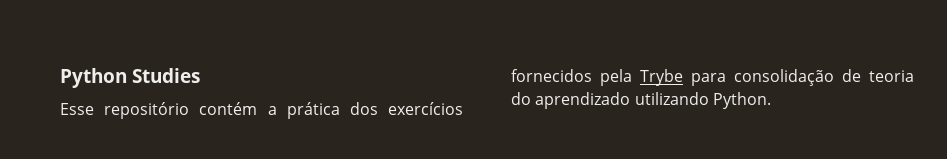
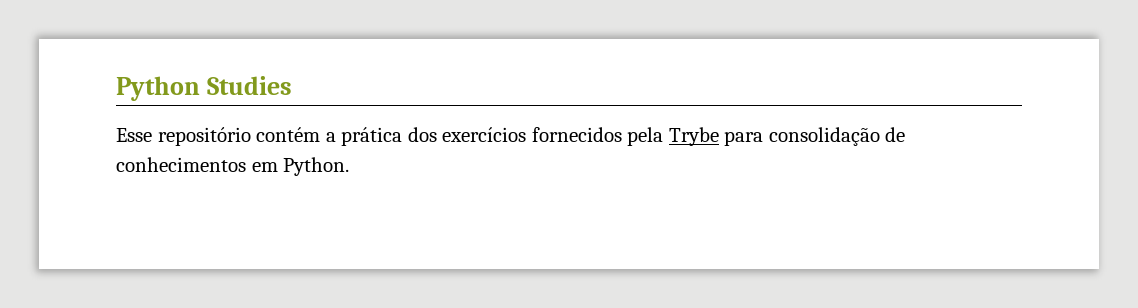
- Esse repositório contém a prática dos exercícios fornecidos pela Trybe para consolidação de teoria do aprendizado utilizando Python.
+ Esse repositório contém a prática dos exercícios fornecidos pela Trybe para consolidação de conhecimentos em Python.

